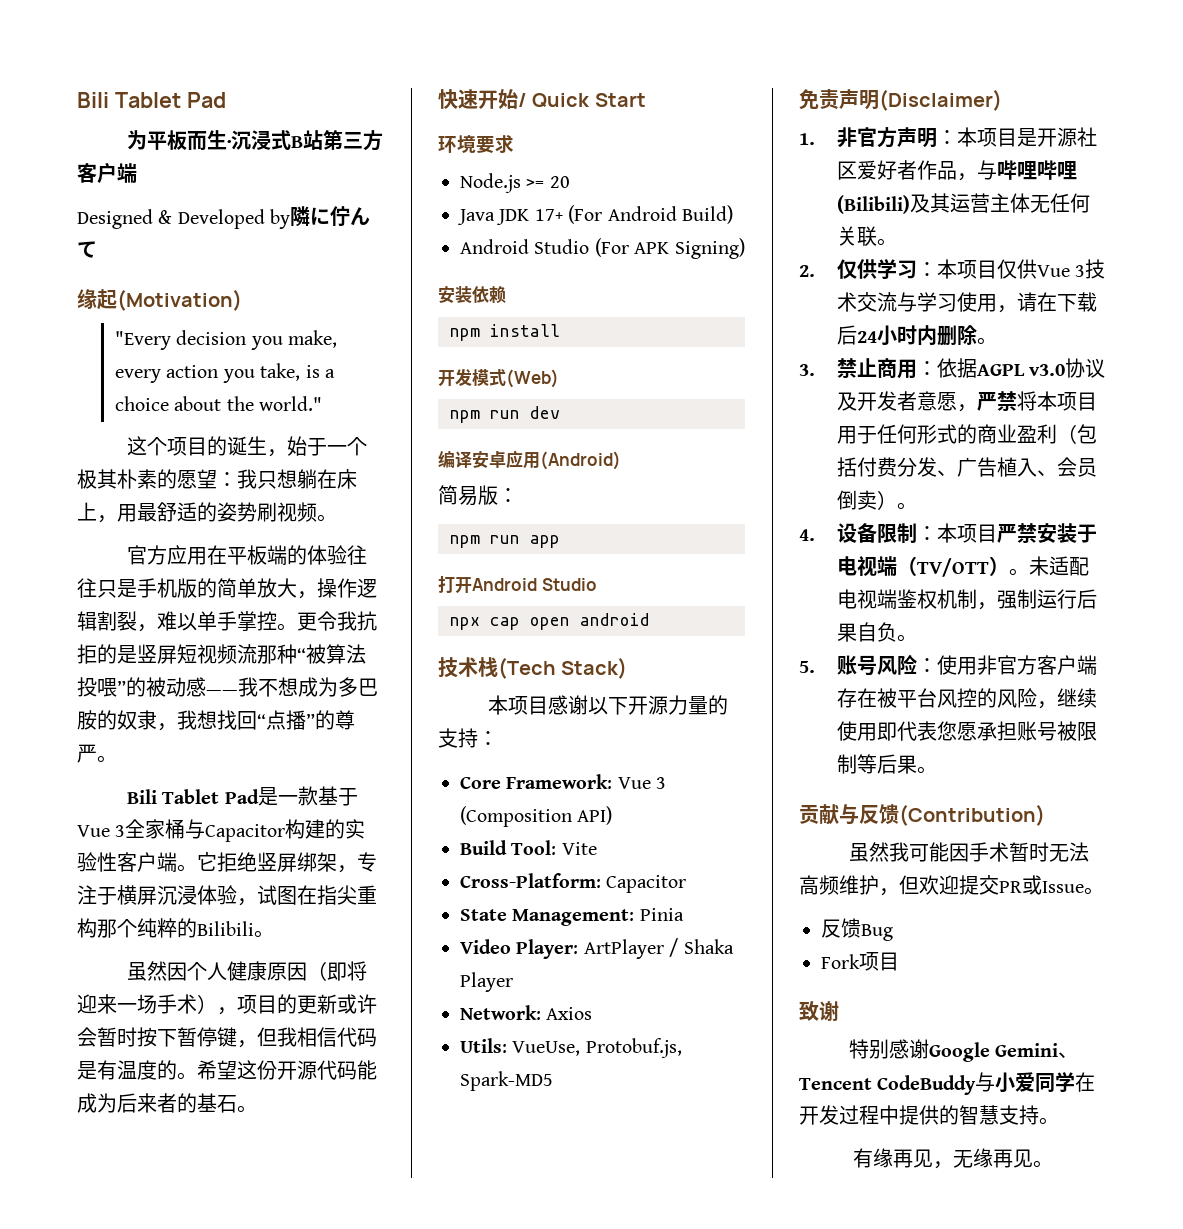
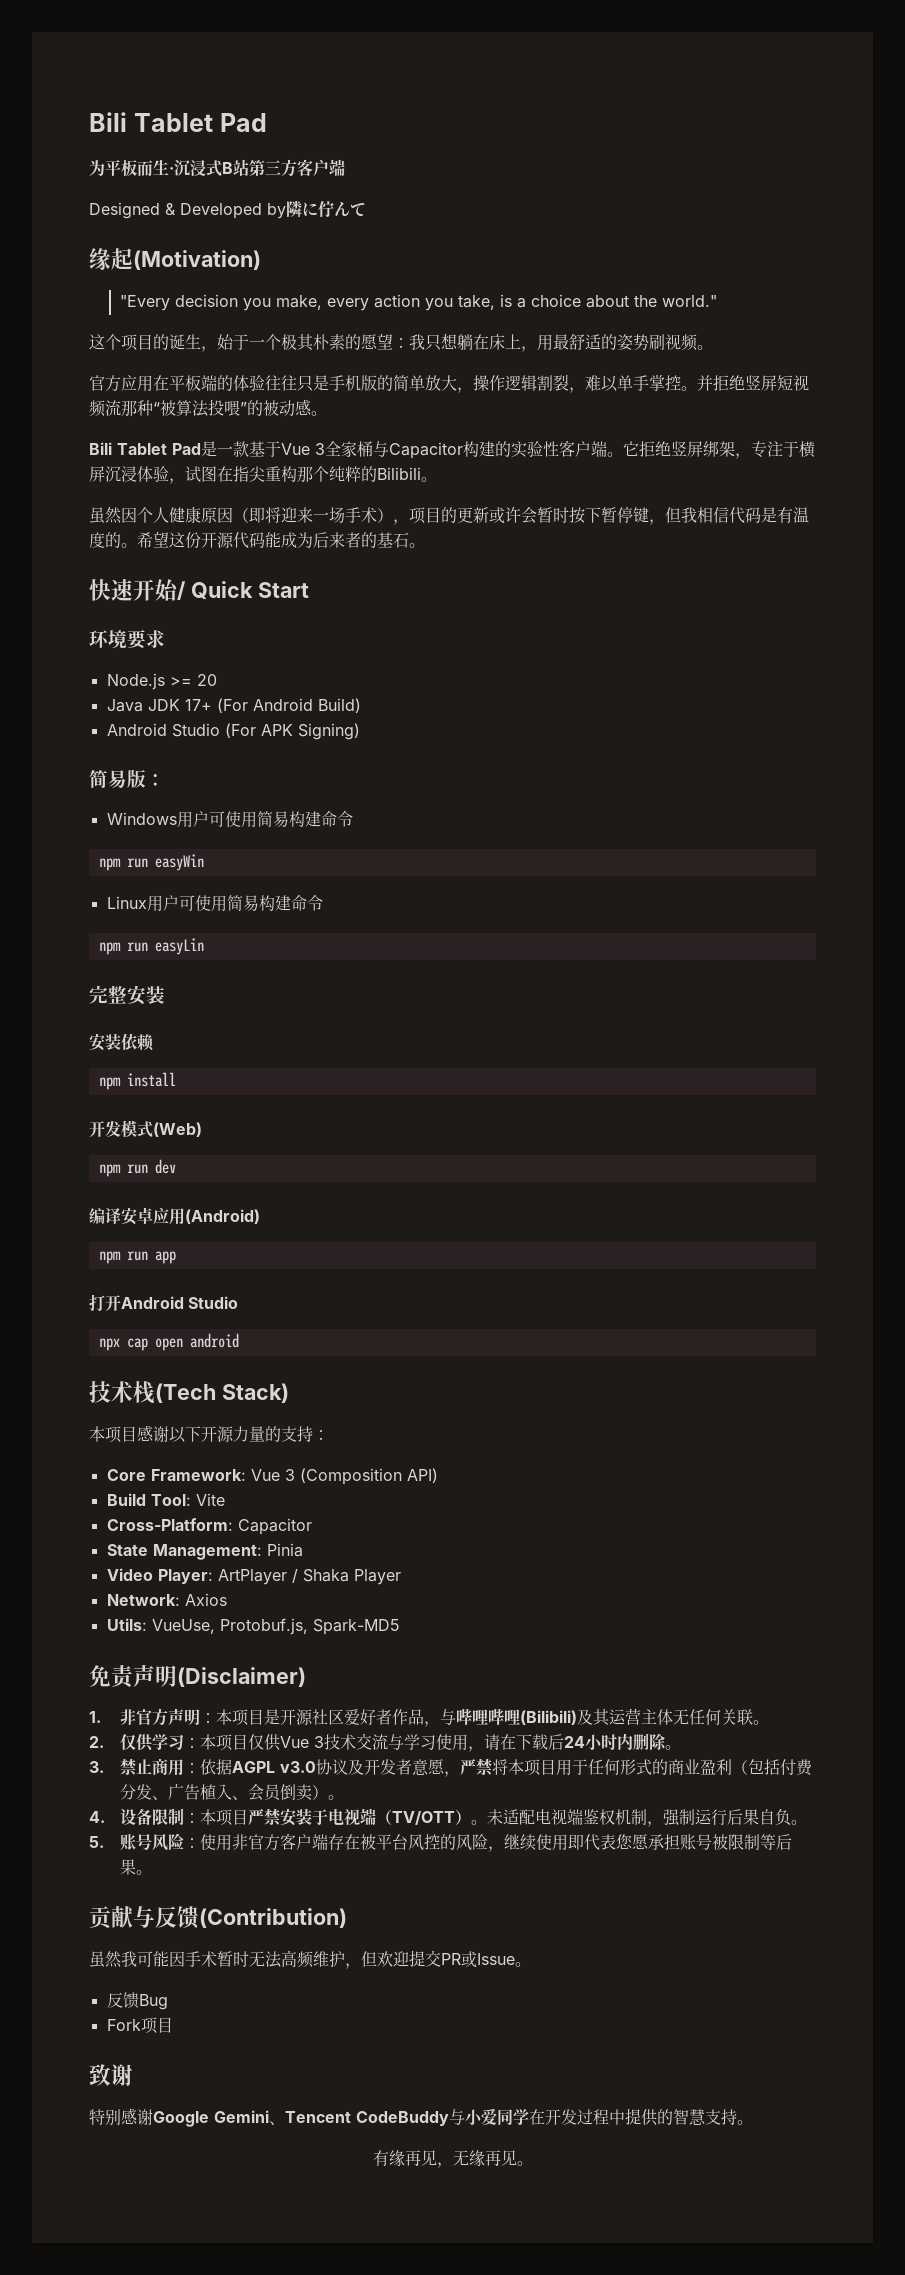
- 更令我抗拒的是竖屏短视频流那种“被算法投喂”的被动感——我不想成为多巴胺的奴隶，我想找回“点播”的尊严。
+ 并拒绝竖屏短视频流那种“被算法投喂”的被动感。
+ 简易版：
+ Windows用户可使用简易构建命令
+ npm run easyWin
+ Linux用户可使用简易构建命令
+ npm run easyLin
+ 完整安装
- 简易版：

